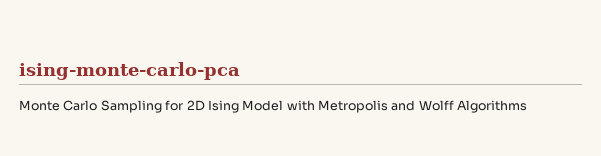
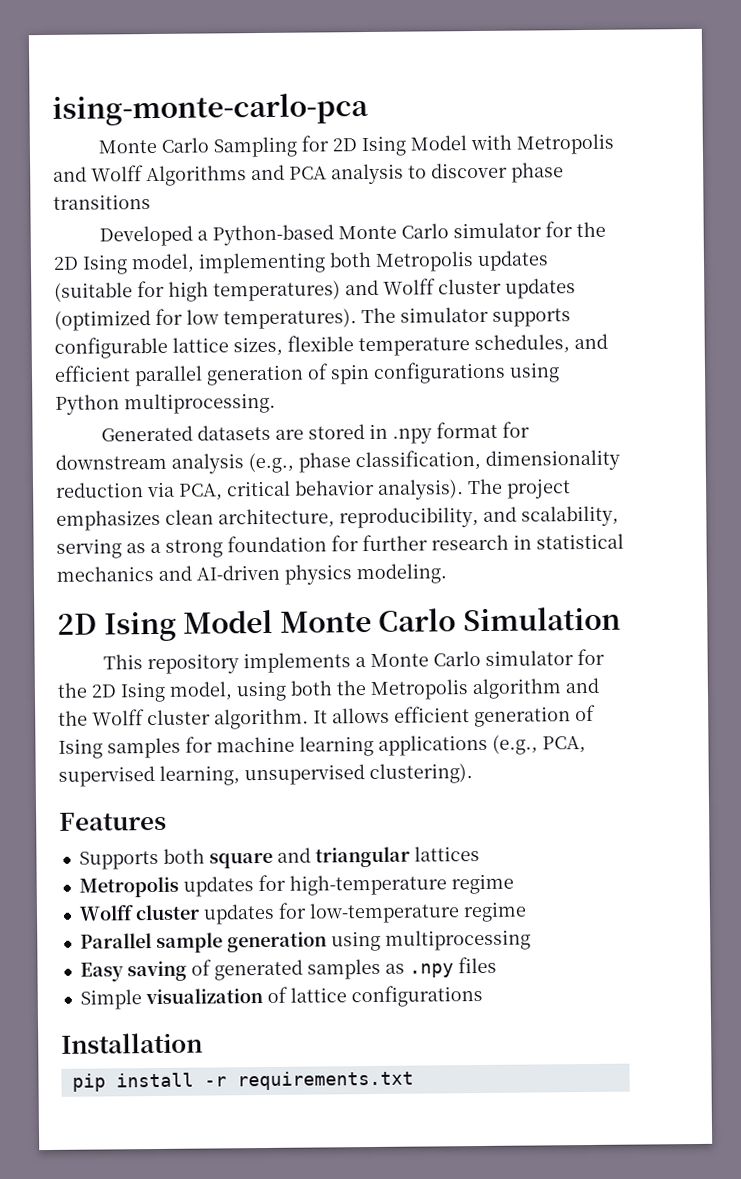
- Monte Carlo Sampling for 2D Ising Model with Metropolis and Wolff Algorithms
+ Monte Carlo Sampling for 2D Ising Model with Metropolis and Wolff Algorithms and PCA analysis to discover phase transitions
+ Developed a Python-based Monte Carlo simulator for the 2D Ising model, implementing both Metropolis updates (suitable for high temperatures) and Wolff cluster updates (optimized for low temperatures). The simulator supports configurable lattice sizes, flexible temperature schedules, and efficient parallel generation of spin configurations using Python multiprocessing.
+ Generated datasets are stored in .npy format for downstream analysis (e.g., phase classification, dimensionality reduction via PCA, critical behavior analysis). The project emphasizes clean architecture, reproducibility, and scalability, serving as a strong foundation for further research in statistical mechanics and AI-driven physics modeling.
+ 2D Ising Model Monte Carlo Simulation
+ This repository implements a Monte Carlo simulator for the 2D Ising model, using both the Metropolis algorithm and the Wolff cluster algorithm. It allows efficient generation of Ising samples for machine learning applications (e.g., PCA, supervised learning, unsupervised clustering).
+ Features
+ Supports both square and triangular lattices
+ Metropolis updates for high-temperature regime
+ Wolff cluster updates for low-temperature regime
+ Parallel sample generation using multiprocessing
+ Easy saving of generated samples as .npy files
+ Simple visualization of lattice configurations
+ Installation
+ pip install -r requirements.txt

